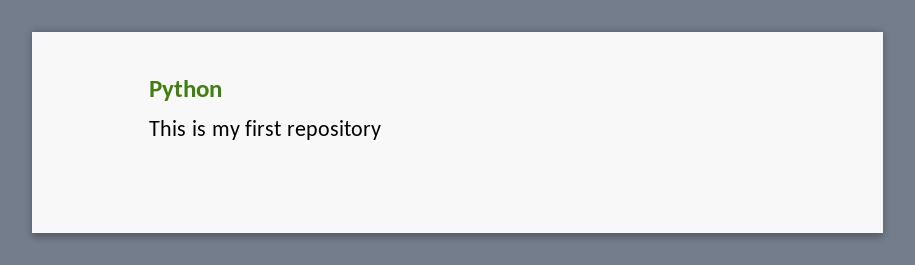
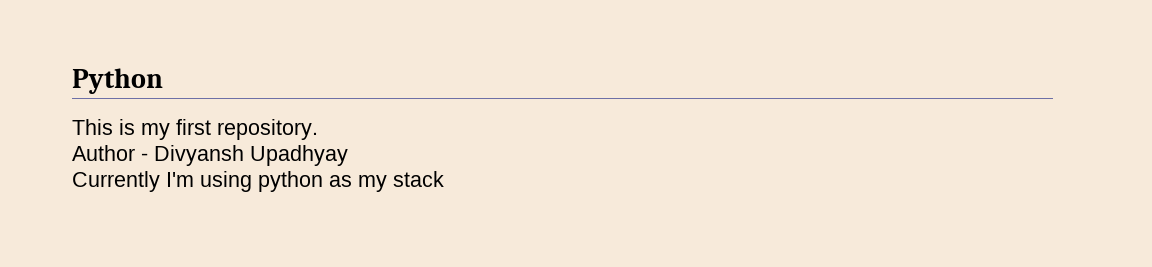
- This is my first repository
+ This is my first repository.
+ Author - Divyansh Upadhyay
+ Currently I'm using python as my stack

